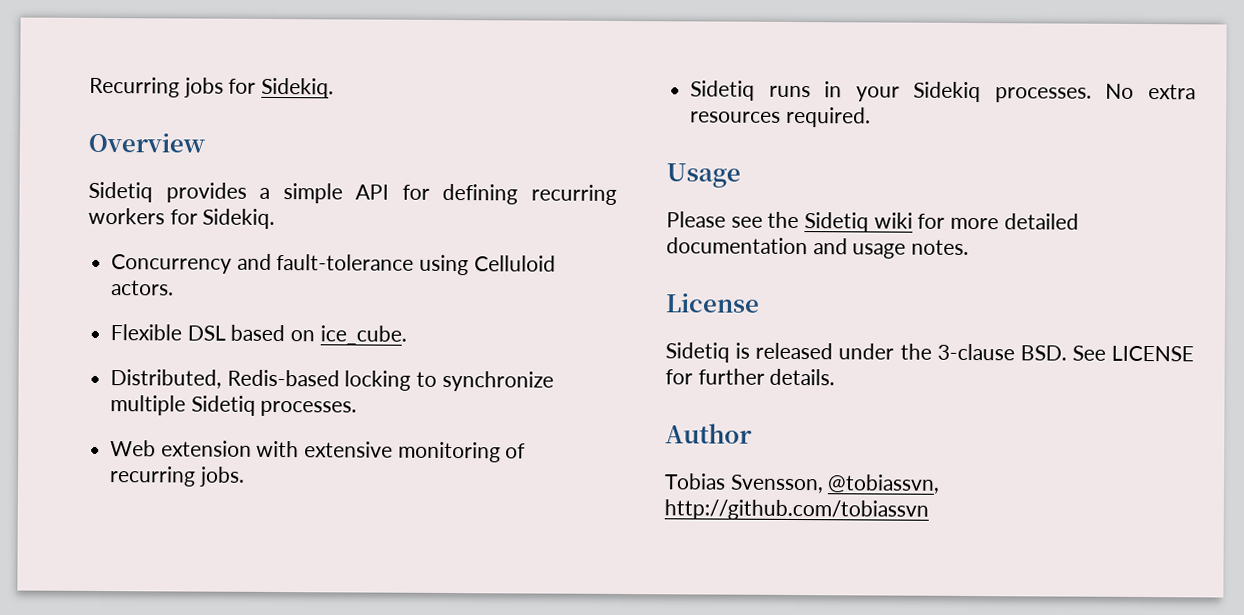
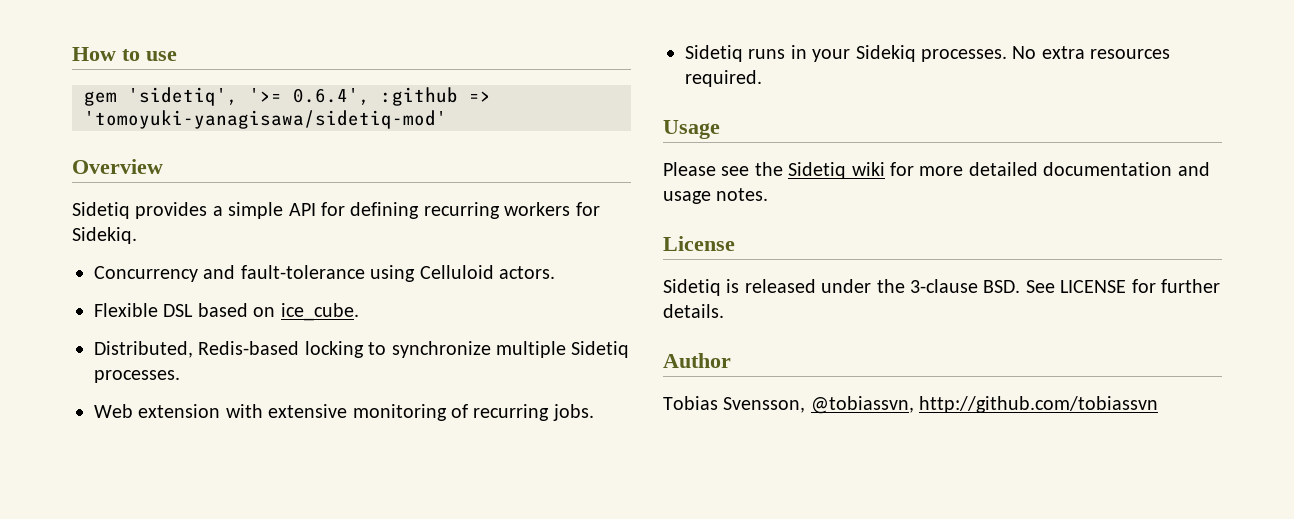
- Recurring jobs for Sidekiq.
+ How to use
+ gem 'sidetiq', '>= 0.6.4', :github => 'tomoyuki-yanagisawa/sidetiq-mod'

